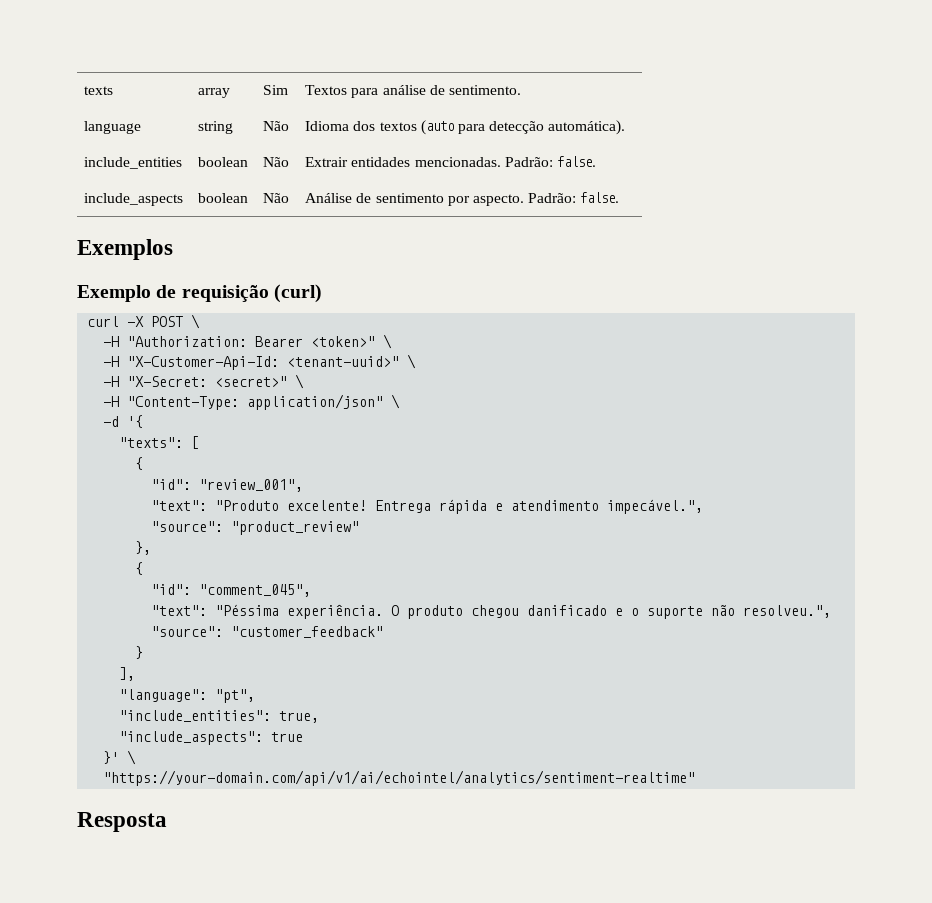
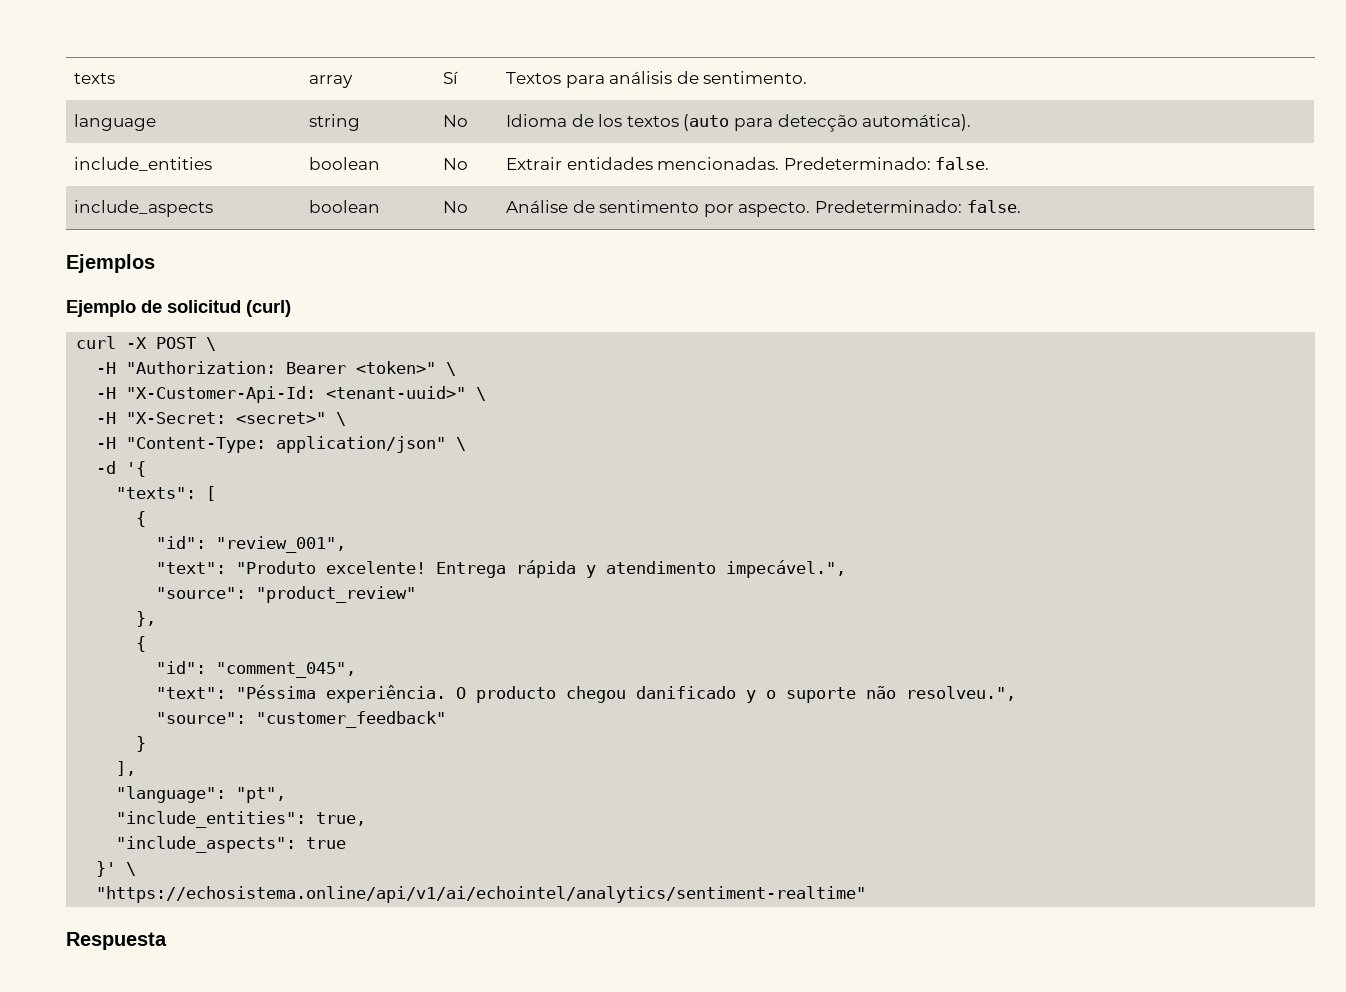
- texts | array | Sim | Textos para análise de sentimento.
+ texts | array | Sí | Textos para análisis de sentimento.
- language | string | Não | Idioma dos textos (auto para detecção automática).
+ language | string | No | Idioma de los textos (auto para detecção automática).
- include_entities | boolean | Não | Extrair entidades mencionadas. Padrão: false.
+ include_entities | boolean | No | Extrair entidades mencionadas. Predeterminado: false.
- include_aspects | boolean | Não | Análise de sentimento por aspecto. Padrão: false.
- Exemplos
- Exemplo de requisição (curl)
+ include_aspects | boolean | No | Análise de sentimento por aspecto. Predeterminado: false.
+ Ejemplos
+ Ejemplo de solicitud (curl)
- Entrega rápida e atendimento impecável.",
+ Entrega rápida y atendimento impecável.",
- O produto chegou danificado e o suporte não resolveu.",
+ O producto chegou danificado y o suporte não resolveu.",
- "https://your-domain.com/api/v1/ai/echointel/analytics/sentiment-realtime"
- Resposta
+ "https://echosistema.online/api/v1/ai/echointel/analytics/sentiment-realtime"
+ Respuesta

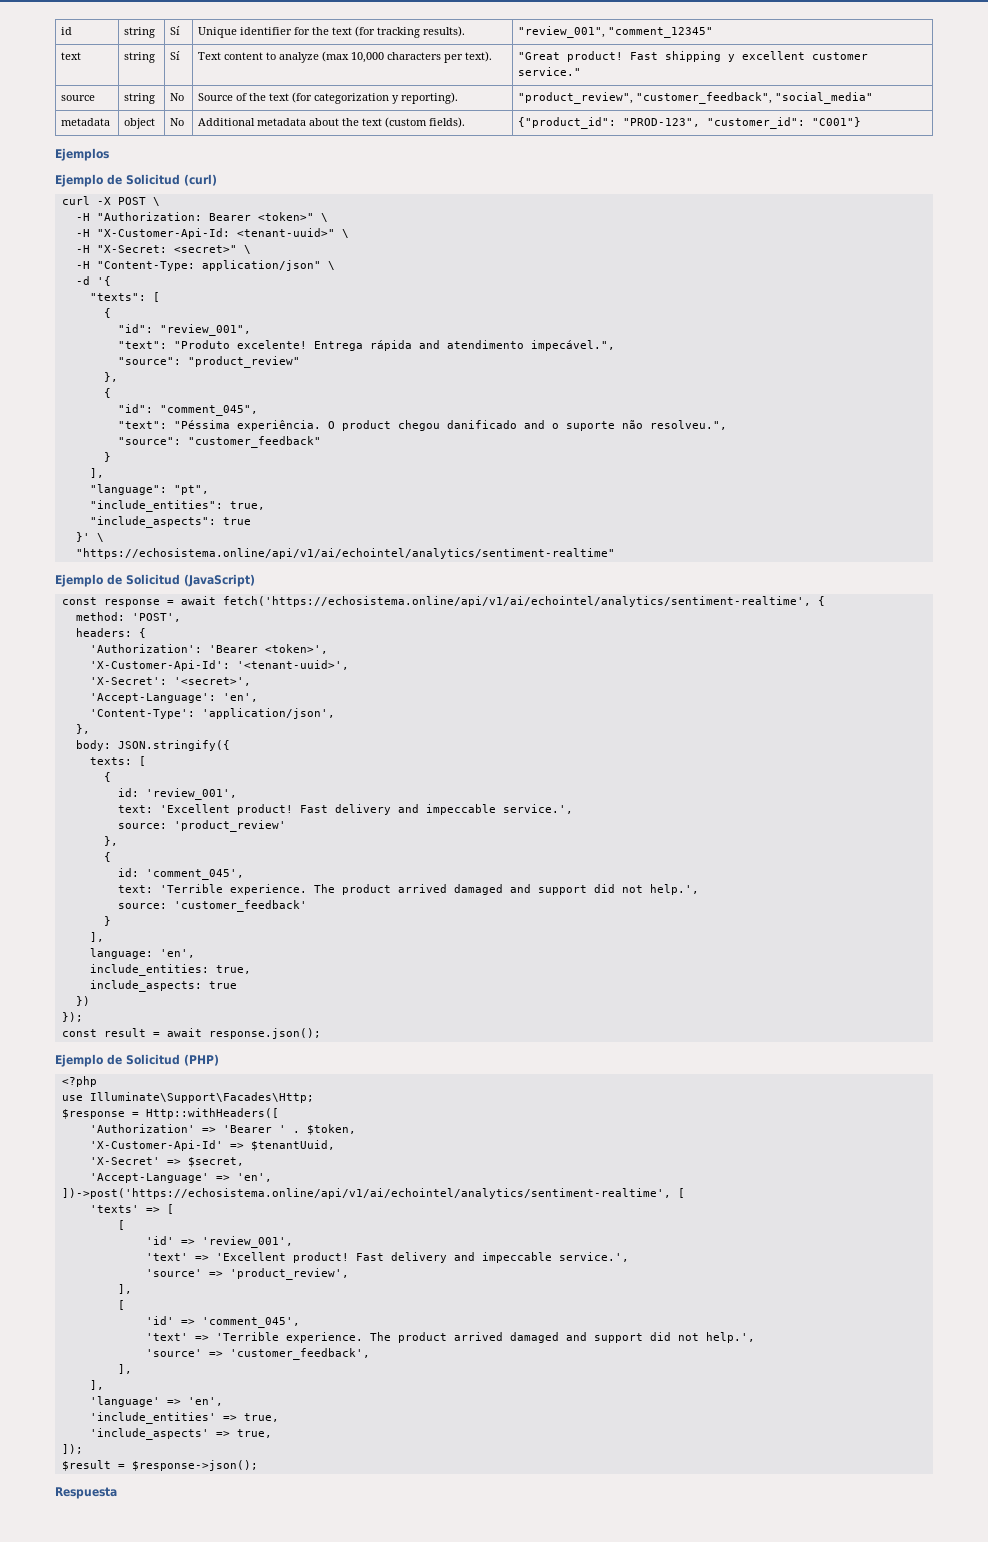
- texts | array | Sí | Textos para análisis de sentimento.
- language | string | No | Idioma de los textos (auto para detecção automática).
- include_entities | boolean | No | Extrair entidades mencionadas. Predeterminado: false.
- include_aspects | boolean | No | Análise de sentimento por aspecto. Predeterminado: false.
+ id | string | Sí | Unique identifier for the text (for tracking results). | "review_001", "comment_12345"
+ text | string | Sí | Text content to analyze (max 10,000 characters per text). | "Great product! Fast shipping y excellent customer service."
+ source | string | No | Source of the text (for categorization y reporting). | "product_review", "customer_feedback", "social_media"
+ metadata | object | No | Additional metadata about the text (custom fields). | {"product_id": "PROD-123", "customer_id": "C001"}
- Ejemplo de solicitud (curl)
+ Ejemplo de Solicitud (curl)
- Entrega rápida y atendimento impecável.",
+ Entrega rápida and atendimento impecável.",
- O producto chegou danificado y o suporte não resolveu.",
+ O product chegou danificado and o suporte não resolveu.",
+ Ejemplo de Solicitud (JavaScript)
+ const response = await fetch('https://echosistema.online/api/v1/ai/echointel/analytics/sentiment-realtime', {
+ method: 'POST',
+ headers: {
+ 'Authorization': 'Bearer <token>',
+ 'X-Customer-Api-Id': '<tenant-uuid>',
+ 'X-Secret': '<secret>',
+ 'Accept-Language': 'en',
+ 'Content-Type': 'application/json',
+ },
+ body: JSON.stringify({
+ texts: [
+ {
+ id: 'review_001',
+ text: 'Excellent product! Fast delivery and impeccable service.',
+ source: 'product_review'
+ },
+ {
+ id: 'comment_045',
+ text: 'Terrible experience. The product arrived damaged and support did not help.',
+ source: 'customer_feedback'
+ }
+ ],
+ language: 'en',
+ include_entities: true,
+ include_aspects: true
+ })
+ });
+ const result = await response.json();
+ Ejemplo de Solicitud (PHP)
+ <?php
+ use Illuminate\Support\Facades\Http;
+ $response = Http::withHeaders([
+ 'Authorization' => 'Bearer ' . $token,
+ 'X-Customer-Api-Id' => $tenantUuid,
+ 'X-Secret' => $secret,
+ 'Accept-Language' => 'en',
+ ])->post('https://echosistema.online/api/v1/ai/echointel/analytics/sentiment-realtime', [
+ 'texts' => [
+ [
+ 'id' => 'review_001',
+ 'text' => 'Excellent product! Fast delivery and impeccable service.',
+ 'source' => 'product_review',
+ ],
+ [
+ 'id' => 'comment_045',
+ 'text' => 'Terrible experience. The product arrived damaged and support did not help.',
+ 'source' => 'customer_feedback',
+ ],
+ ],
+ 'language' => 'en',
+ 'include_entities' => true,
+ 'include_aspects' => true,
+ ]);
+ $result = $response->json();

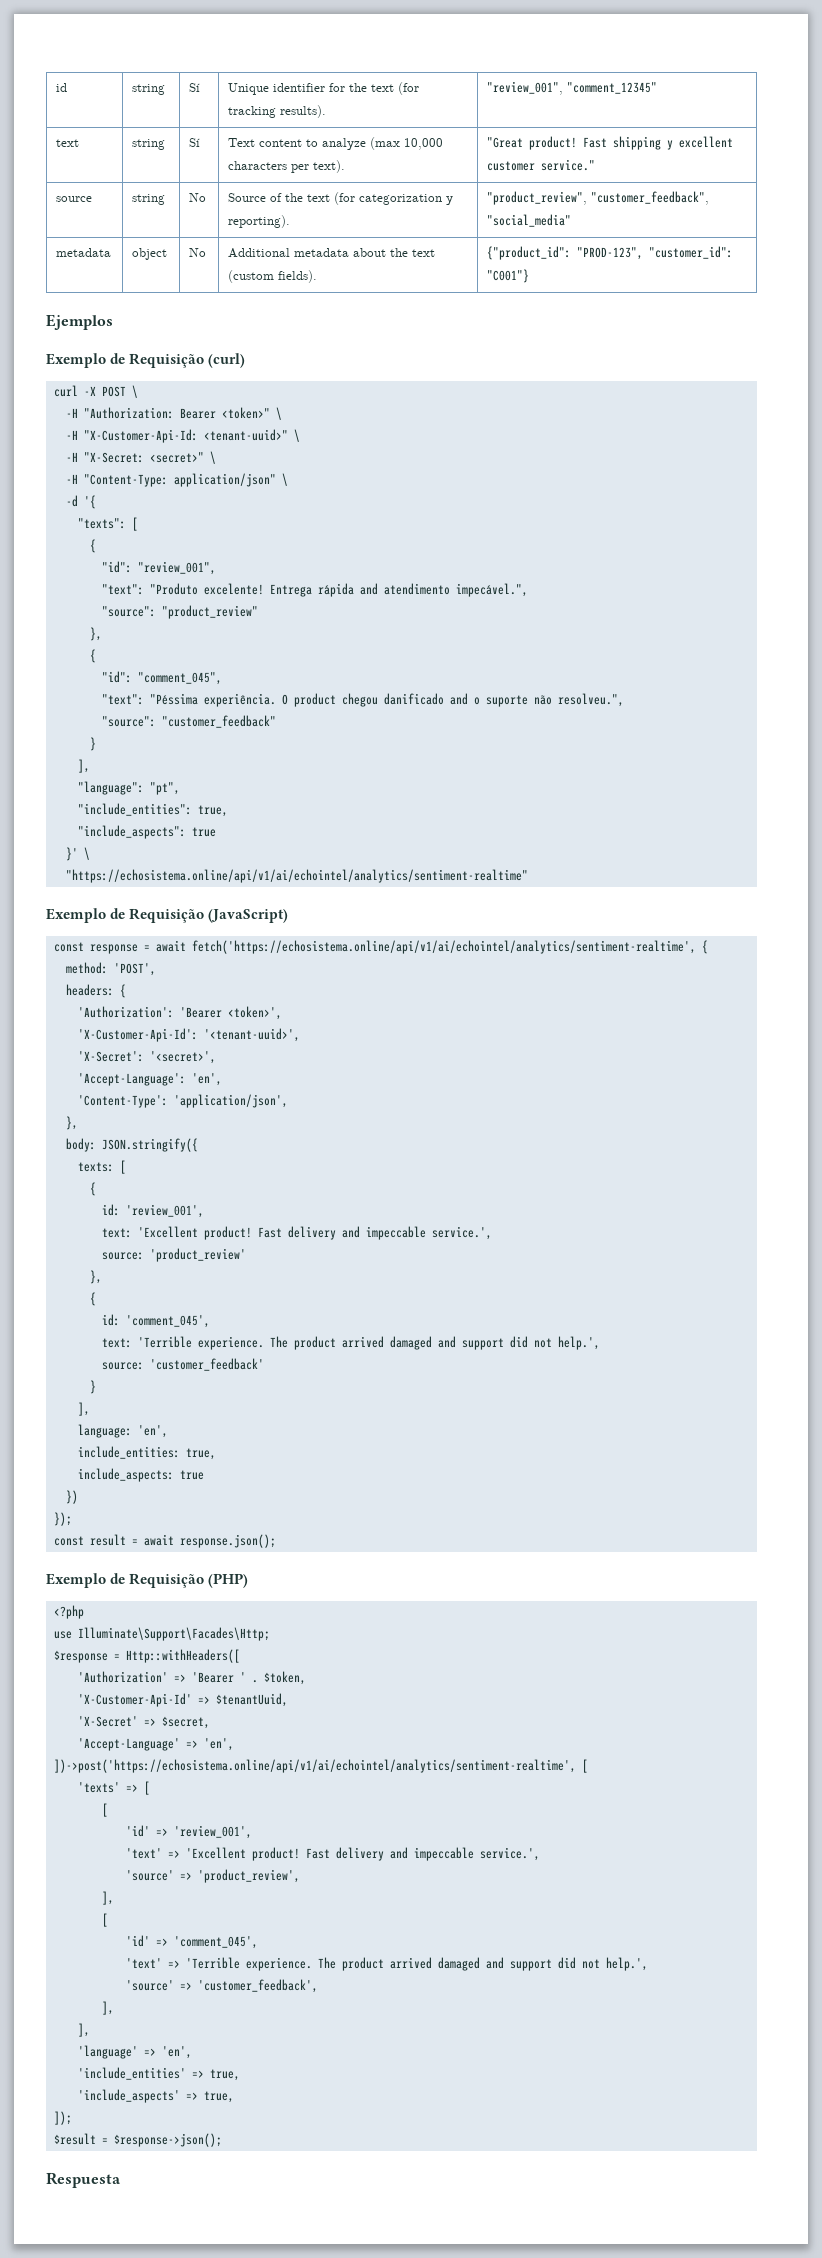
- Ejemplo de Solicitud (curl)
+ Exemplo de Requisição (curl)
- Ejemplo de Solicitud (JavaScript)
+ Exemplo de Requisição (JavaScript)
- Ejemplo de Solicitud (PHP)
+ Exemplo de Requisição (PHP)

